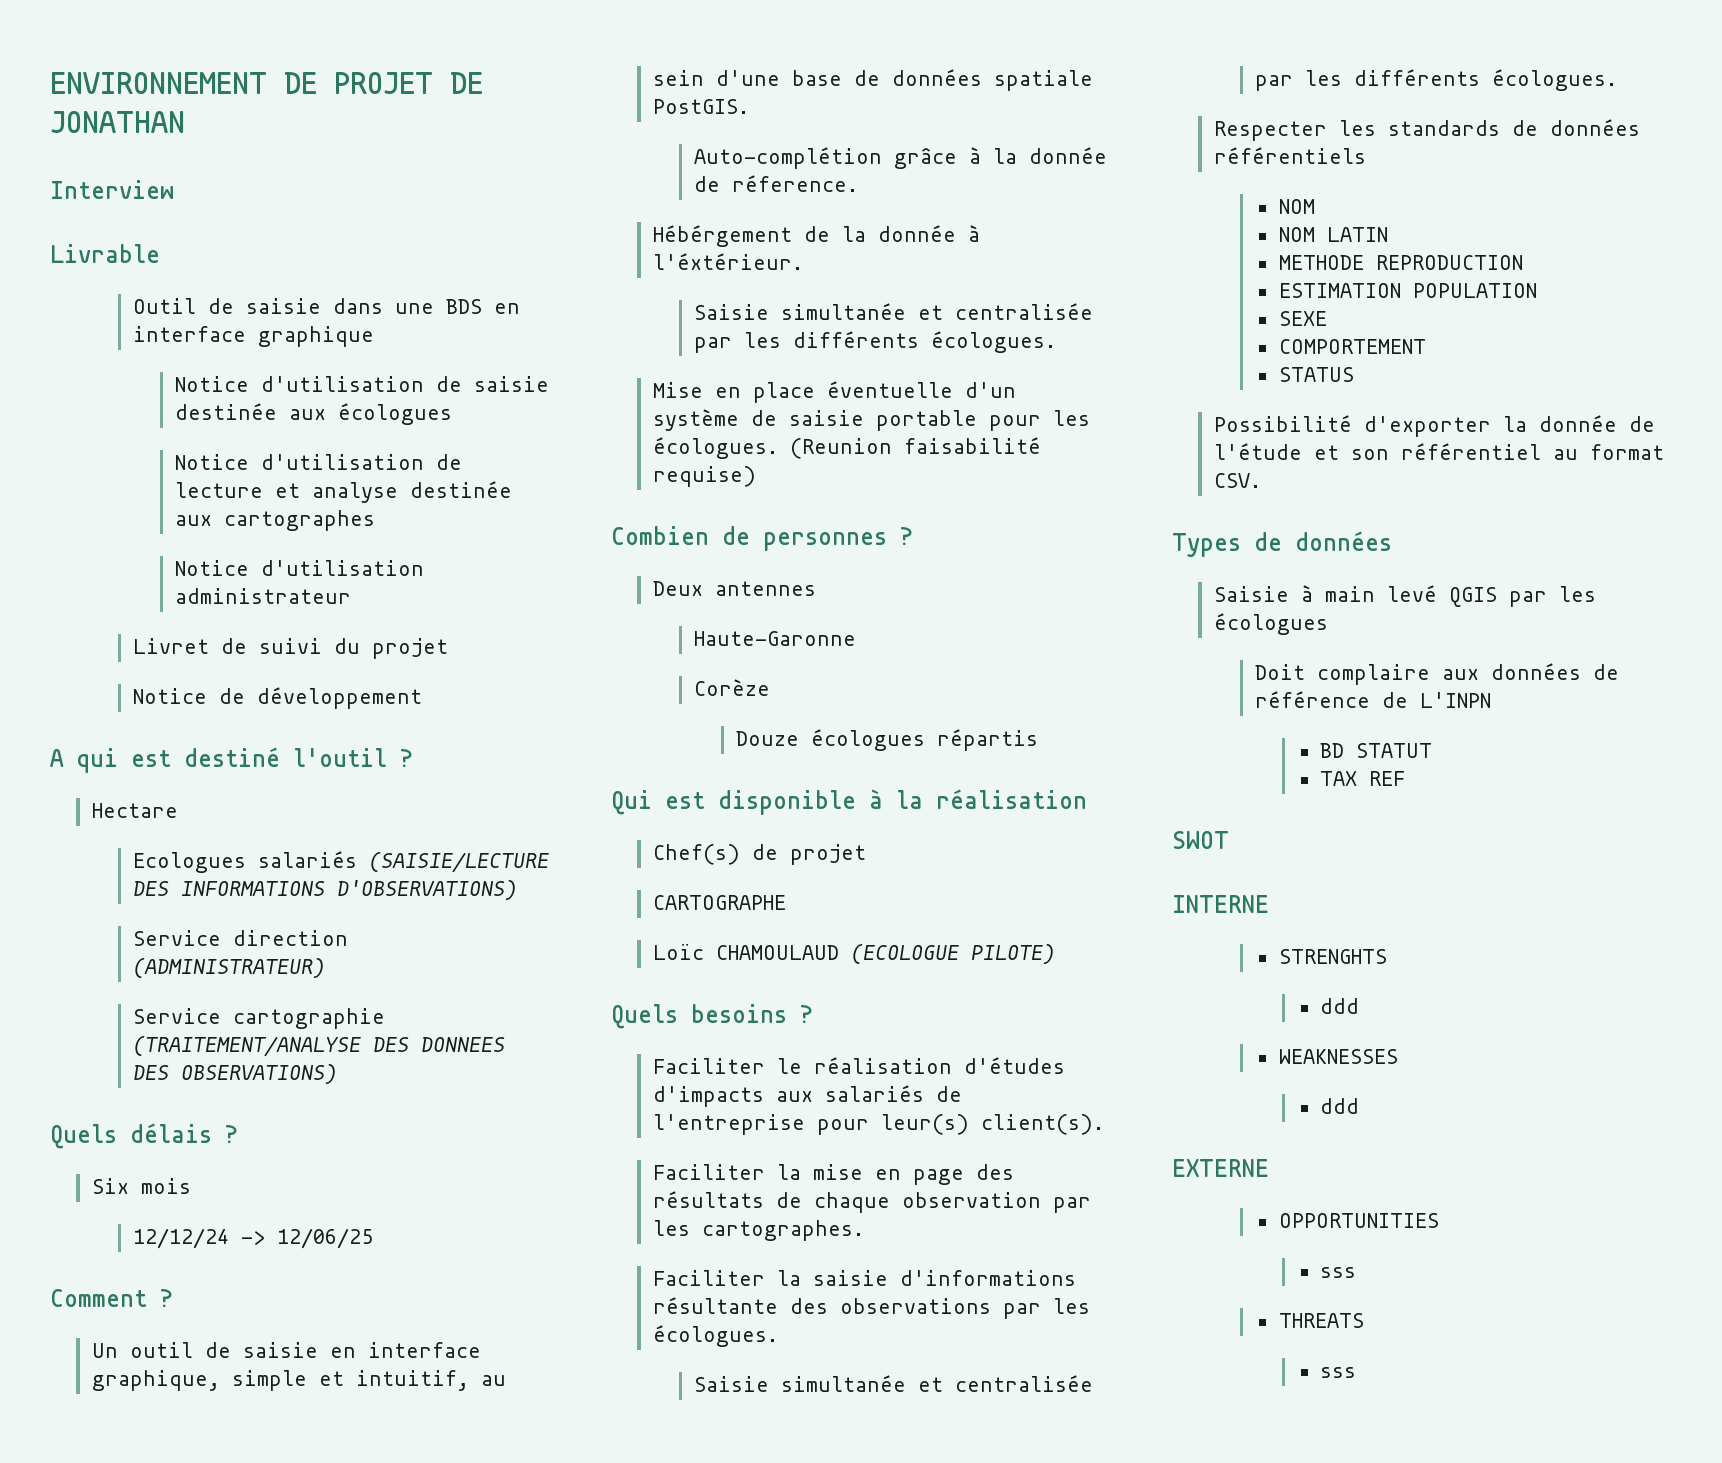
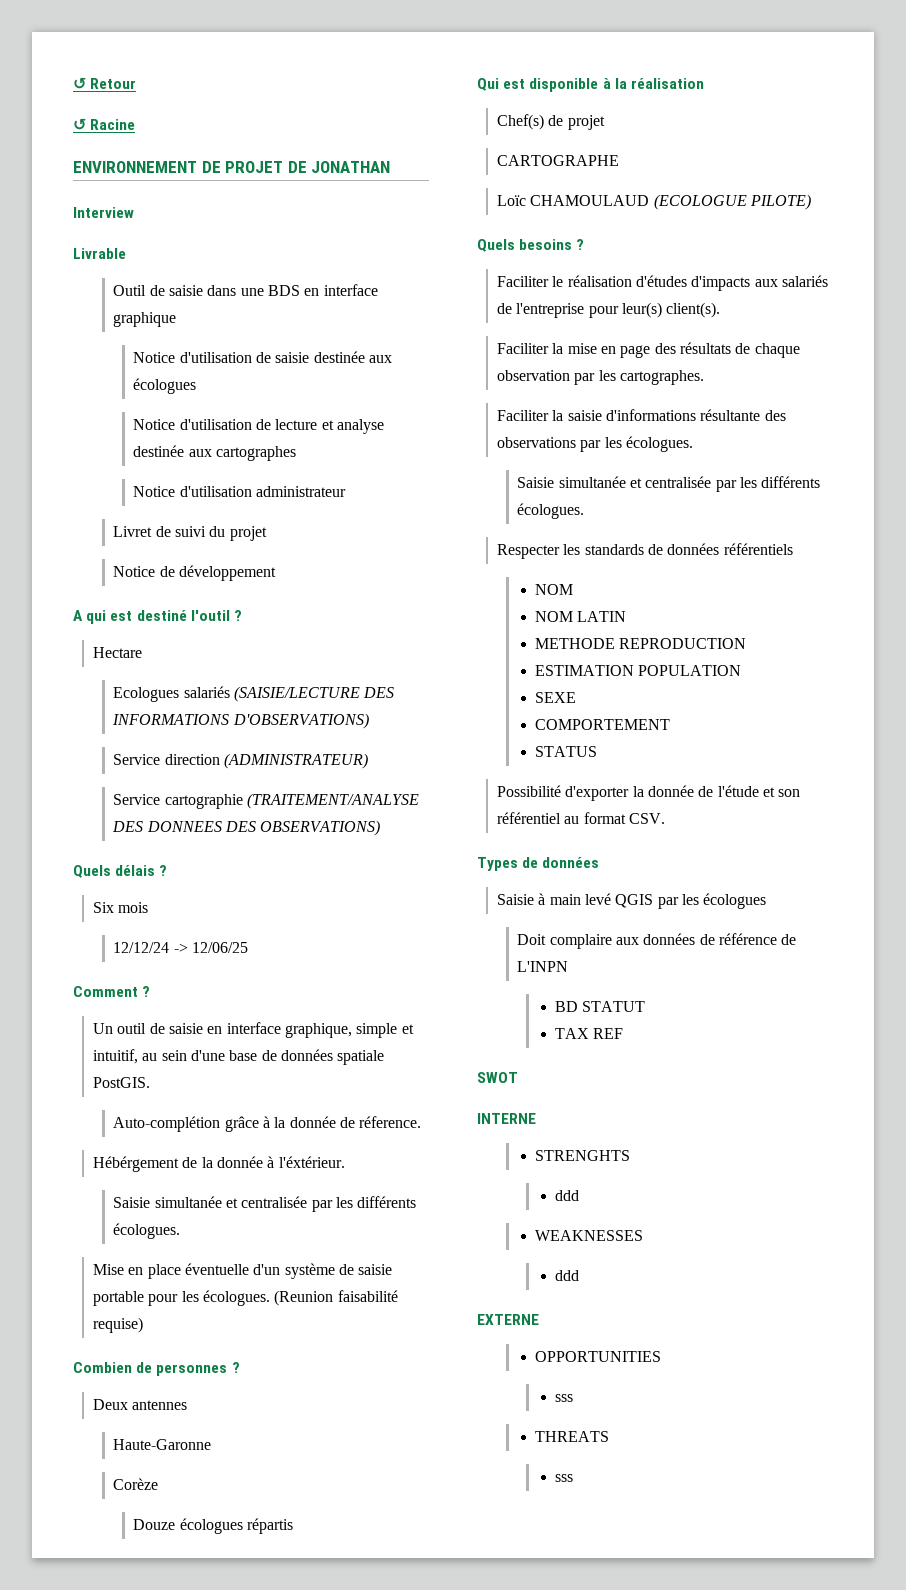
+ ↺ Retour
+ ↺ Racine

